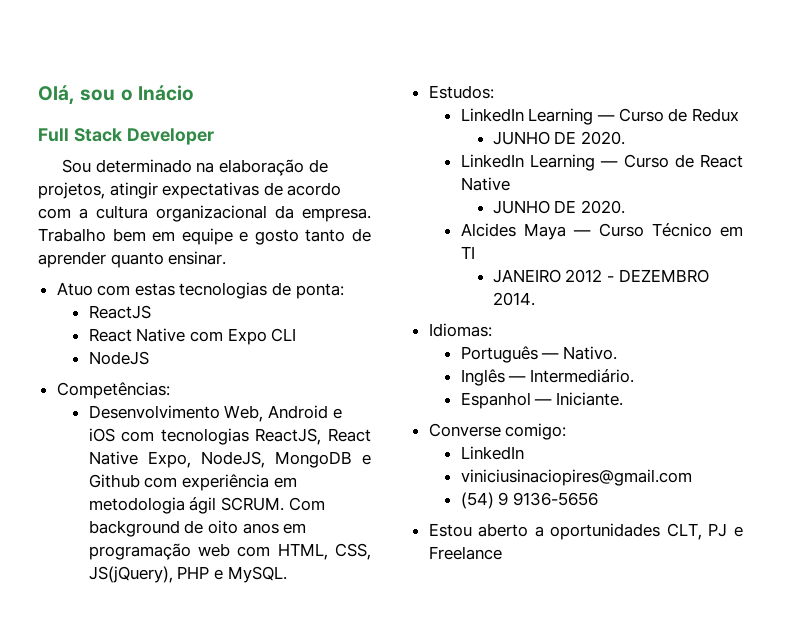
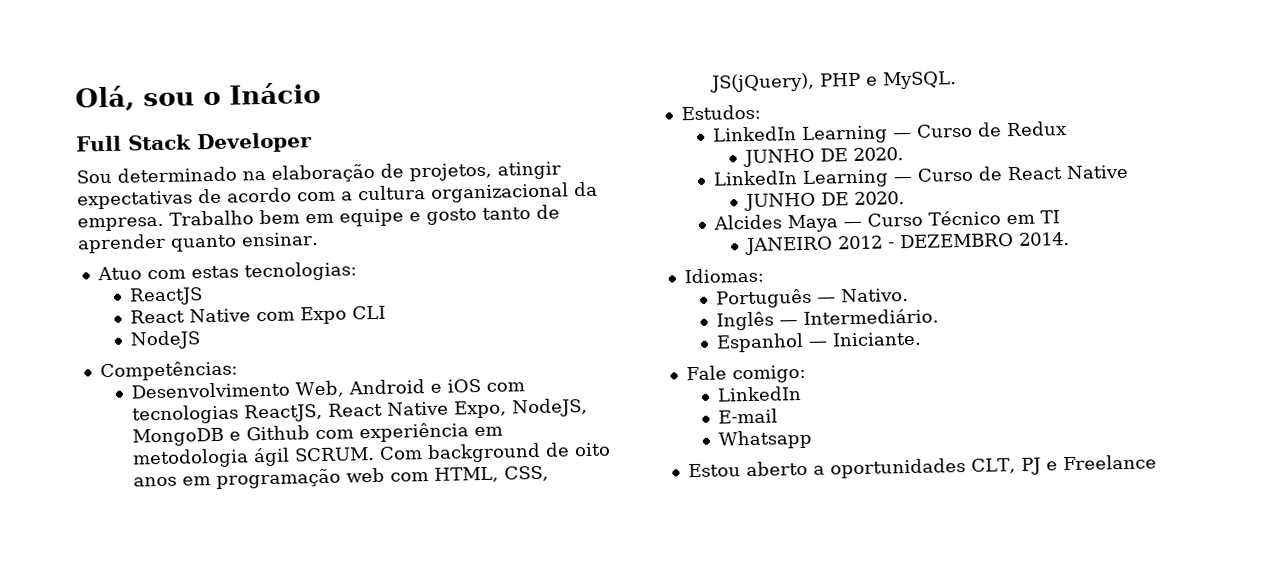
- Atuo com estas tecnologias de ponta:
+ Atuo com estas tecnologias:
- Converse comigo:
+ Fale comigo:
- viniciusinaciopires@gmail.com
- (54) 9 9136-5656
+ E-mail
+ Whatsapp

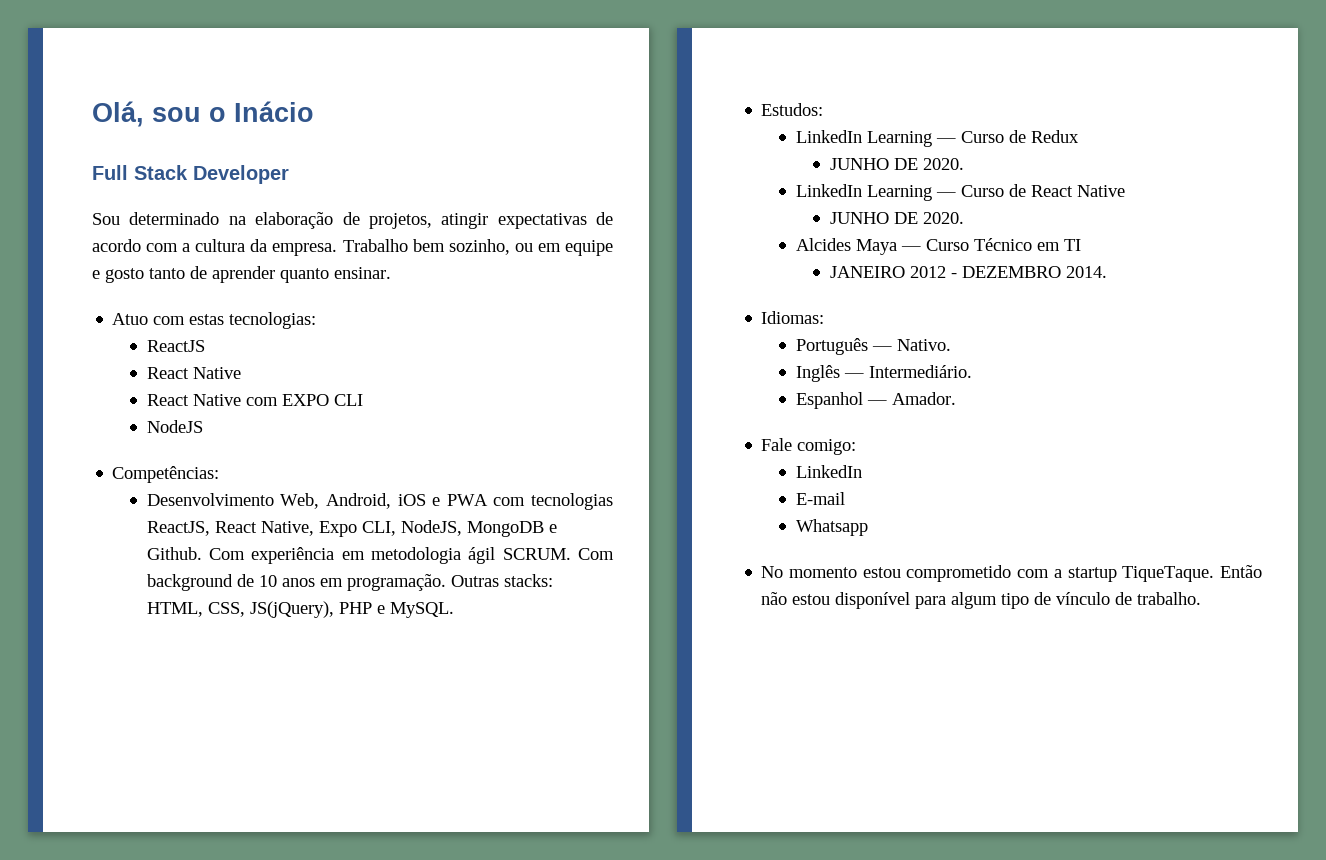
- Sou determinado na elaboração de projetos, atingir expectativas de acordo com a cultura organizacional da empresa.
+ Sou determinado na elaboração de projetos, atingir expectativas de acordo com a cultura da empresa.
- Trabalho bem em equipe e gosto tanto de aprender quanto ensinar.
+ Trabalho bem sozinho, ou em equipe e gosto tanto de aprender quanto ensinar.
  ReactJS
- React Native com Expo CLI
+ React Native
+ React Native com EXPO CLI
- Desenvolvimento Web, Android e iOS com tecnologias ReactJS, React Native Expo, NodeJS, MongoDB e Github com experiência em metodologia ágil SCRUM.
+ Desenvolvimento Web, Android, iOS e PWA com tecnologias ReactJS, React Native, Expo CLI, NodeJS, MongoDB e Github. Com experiência em metodologia ágil SCRUM.
- Com background de oito anos em programação web com HTML, CSS, JS(jQuery), PHP e MySQL.
+ Com background de 10 anos em programação. Outras stacks: HTML, CSS, JS(jQuery), PHP e MySQL.
- Espanhol — Iniciante.
+ Espanhol — Amador.
- Estou aberto a oportunidades CLT, PJ e Freelance
+ No momento estou comprometido com a startup TiqueTaque. Então não estou disponível para algum tipo de vínculo de trabalho.

